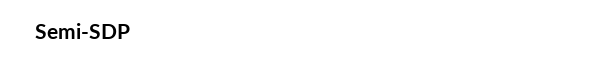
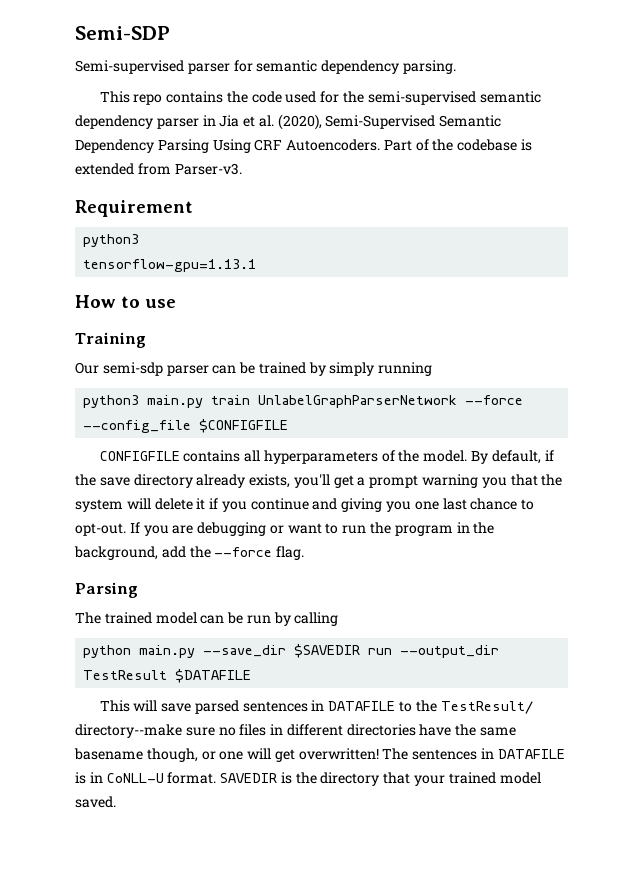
+ Semi-supervised parser for semantic dependency parsing.
+ This repo contains the code used for the semi-supervised semantic dependency parser in Jia et al. (2020), Semi-Supervised Semantic Dependency Parsing Using CRF Autoencoders. Part of the codebase is extended from Parser-v3.
+ Requirement
+ python3
+ tensorflow-gpu=1.13.1
+ How to use
+ Training
+ Our semi-sdp parser can be trained by simply running
+ python3 main.py train UnlabelGraphParserNetwork --force --config_file $CONFIGFILE
+ CONFIGFILE contains all hyperparameters of the model. By default, if the save directory already exists, you'll get a prompt warning you that the system will delete it if you continue and giving you one last chance to opt-out. If you are debugging or want to run the program in the background, add the --force flag.
+ Parsing
+ The trained model can be run by calling
+ python main.py --save_dir $SAVEDIR run --output_dir TestResult $DATAFILE
+ This will save parsed sentences in DATAFILE to the TestResult/ directory--make sure no files in different directories have the same basename though, or one will get overwritten! The sentences in DATAFILE is in CoNLL-U format. SAVEDIR is the directory that your trained model saved.

